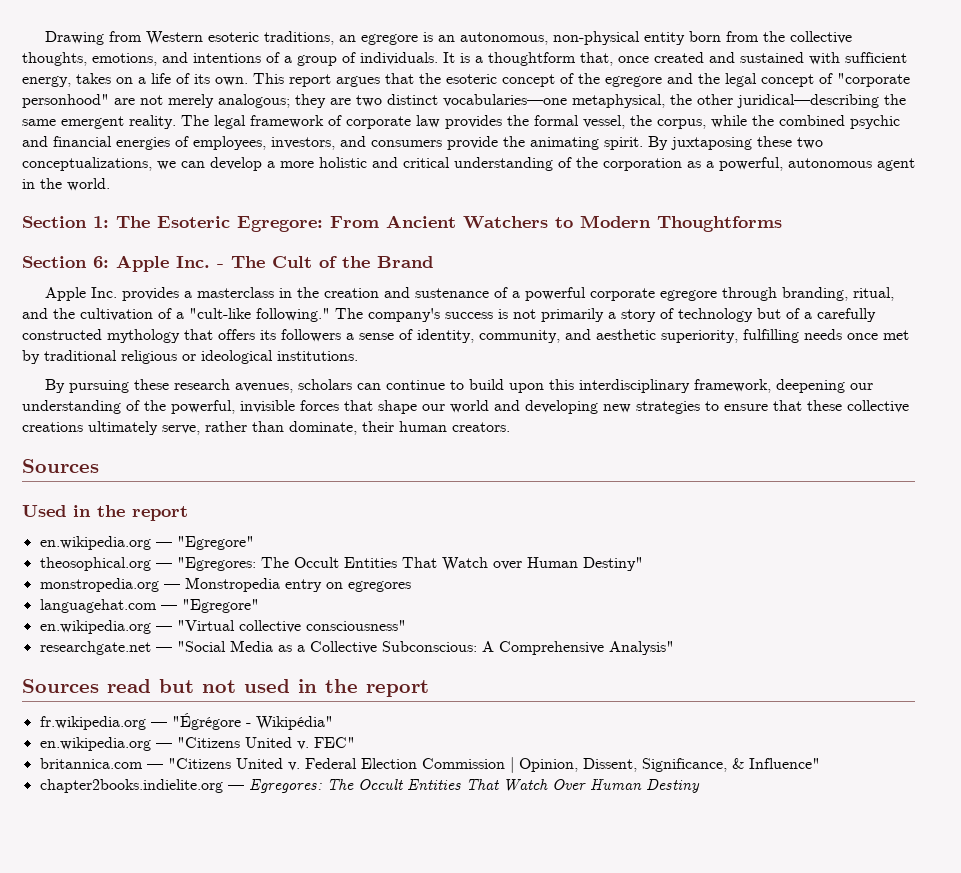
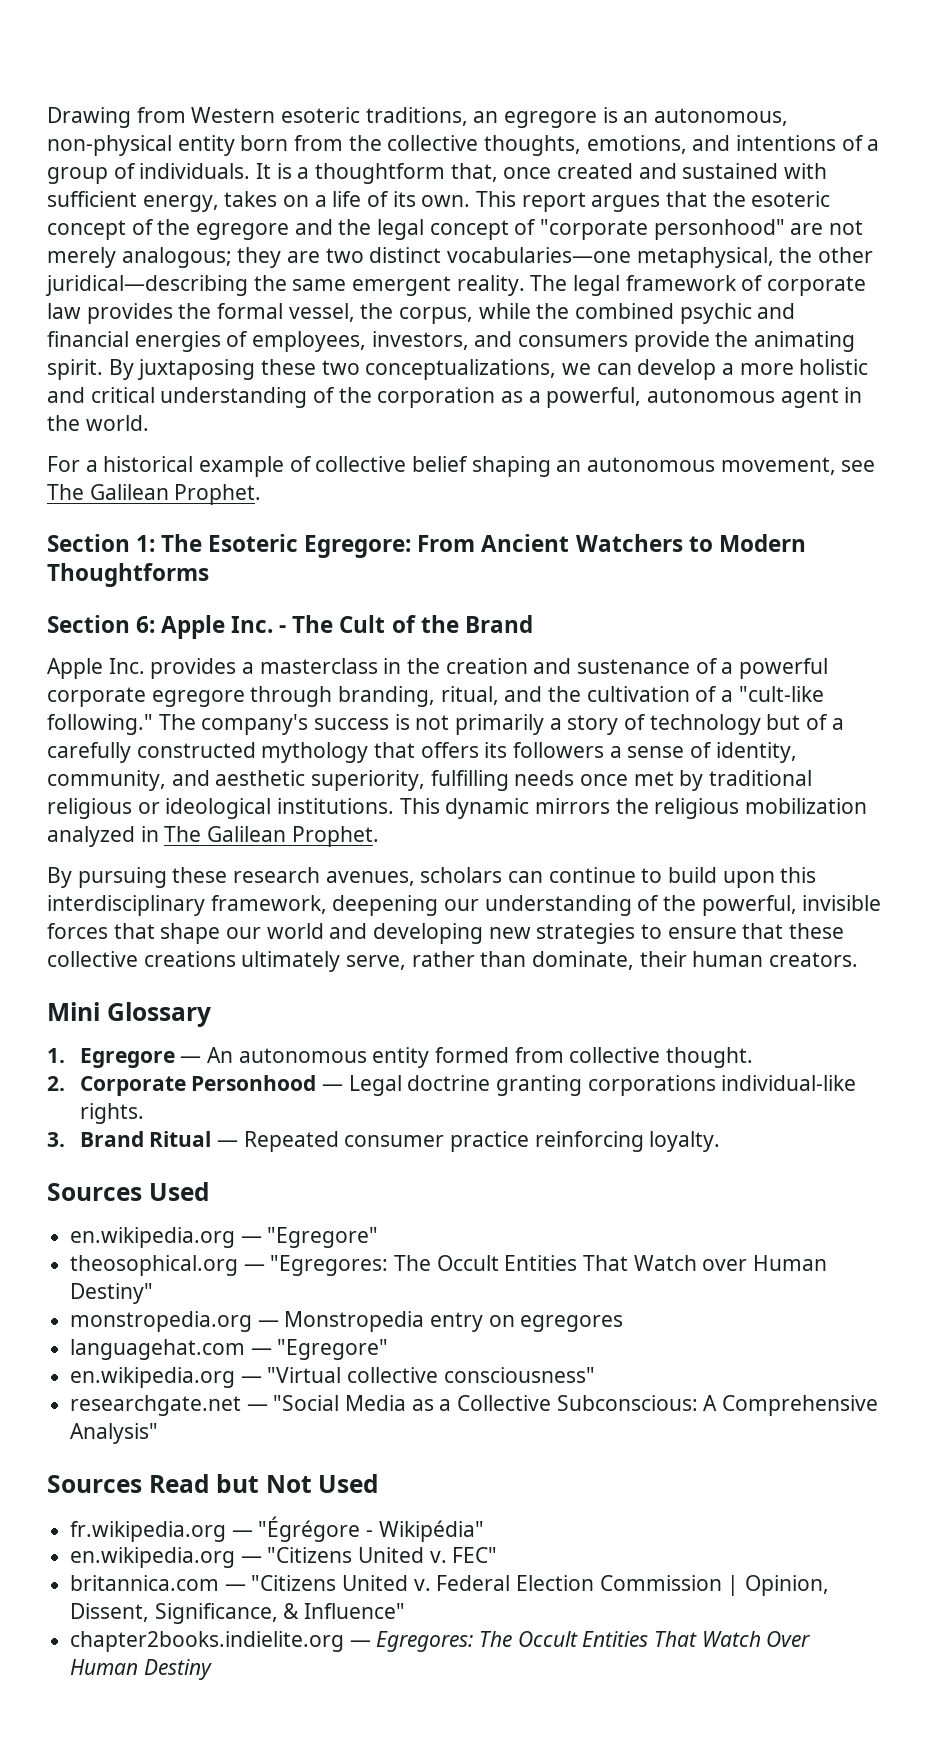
+ For a historical example of collective belief shaping an autonomous movement, see The Galilean Prophet.
+ This dynamic mirrors the religious mobilization analyzed in The Galilean Prophet.
  By pursuing these research avenues, scholars can continue to build upon this interdisciplinary framework, deepening our understanding of the powerful, invisible forces that shape our world and developing new strategies to ensure that these collective creations ultimately serve, rather than dominate, their human creators.
- Sources
- Used in the report
+ Mini Glossary
+ 1. Egregore — An autonomous entity formed from collective thought.
+ 2. Corporate Personhood — Legal doctrine granting corporations individual-like rights.
+ 3. Brand Ritual — Repeated consumer practice reinforcing loyalty.
+ Sources Used
- Sources read but not used in the report
+ Sources Read but Not Used

